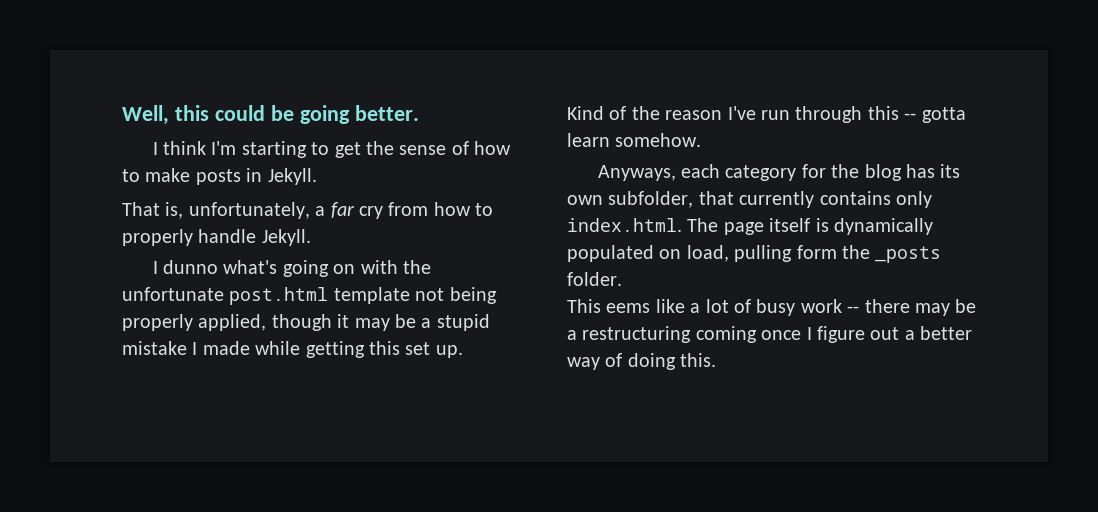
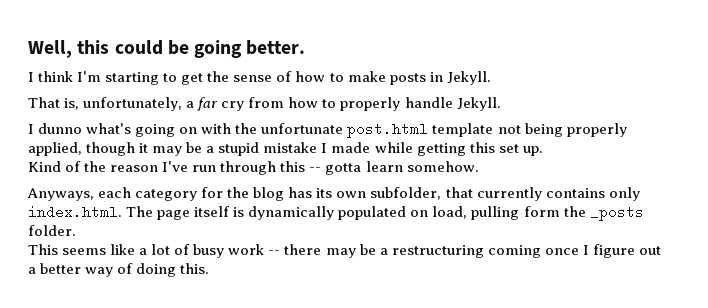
- This eems like a lot of busy work -- there may be a restructuring coming once I figure out a better way of doing this.
+ This seems like a lot of busy work -- there may be a restructuring coming once I figure out a better way of doing this.

